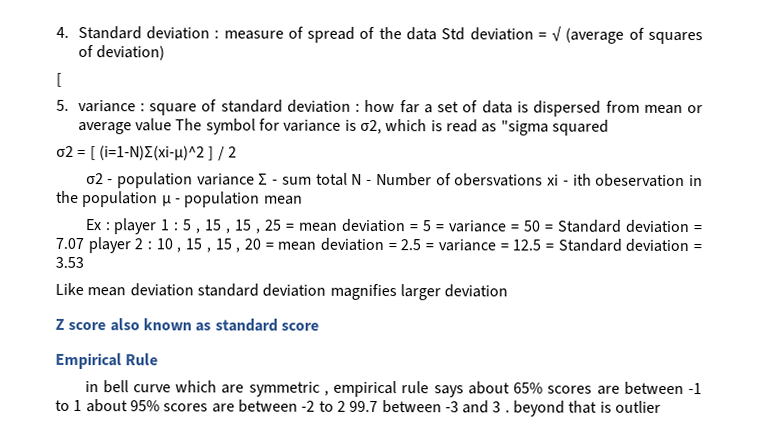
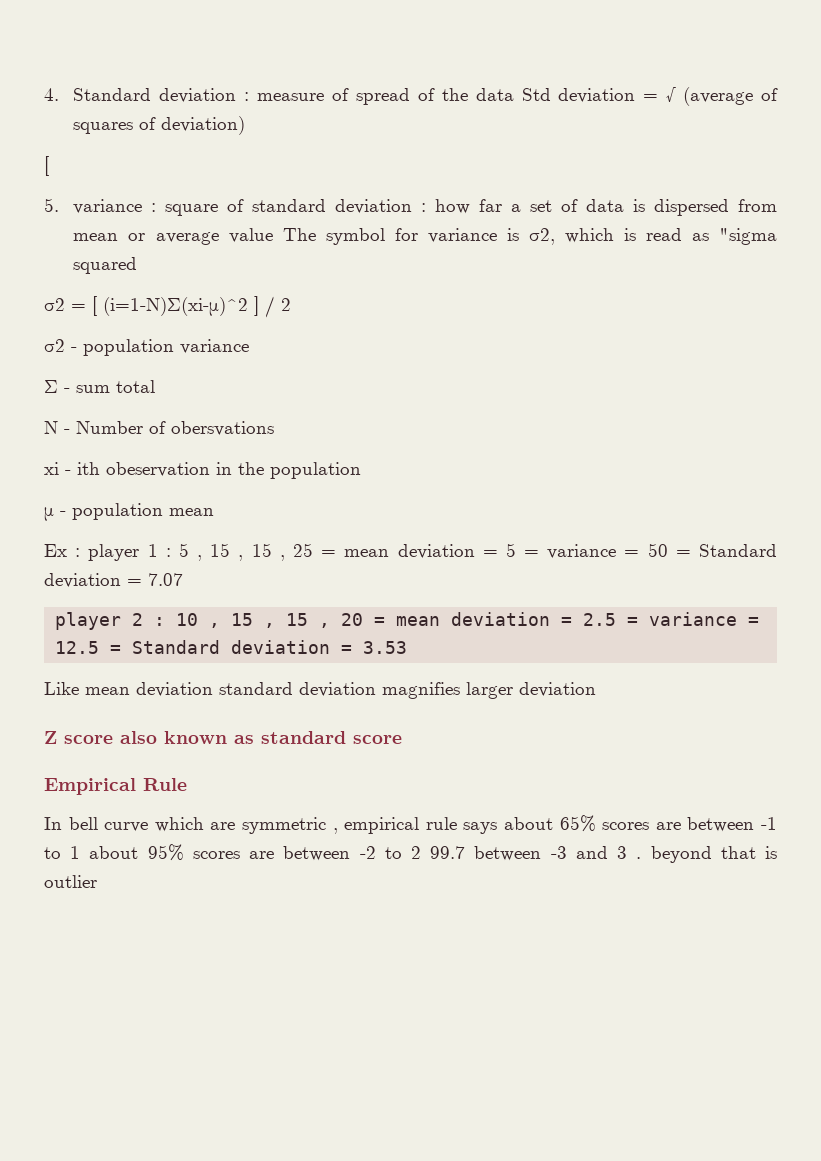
- σ2 - population variance Σ - sum total N - Number of obersvations xi - ith obeservation in the population μ - population mean
+ σ2 - population variance
+ Σ - sum total
+ N - Number of obersvations
+ xi - ith obeservation in the population
+ μ - population mean
- Ex : player 1 : 5 , 15 , 15 , 25 = mean deviation = 5 = variance = 50 = Standard deviation = 7.07 player 2 : 10 , 15 , 15 , 20 = mean deviation = 2.5 = variance = 12.5 = Standard deviation = 3.53
+ Ex : player 1 : 5 , 15 , 15 , 25 = mean deviation = 5 = variance = 50 = Standard deviation = 7.07
+ player 2 : 10 , 15 , 15 , 20 = mean deviation = 2.5 = variance = 12.5 = Standard deviation = 3.53
- in bell curve which are symmetric , empirical rule says about 65% scores are between -1 to 1 about 95% scores are between -2 to 2 99.7 between -3 and 3 . beyond that is outlier
+ In bell curve which are symmetric , empirical rule says about 65% scores are between -1 to 1 about 95% scores are between -2 to 2 99.7 between -3 and 3 . beyond that is outlier

